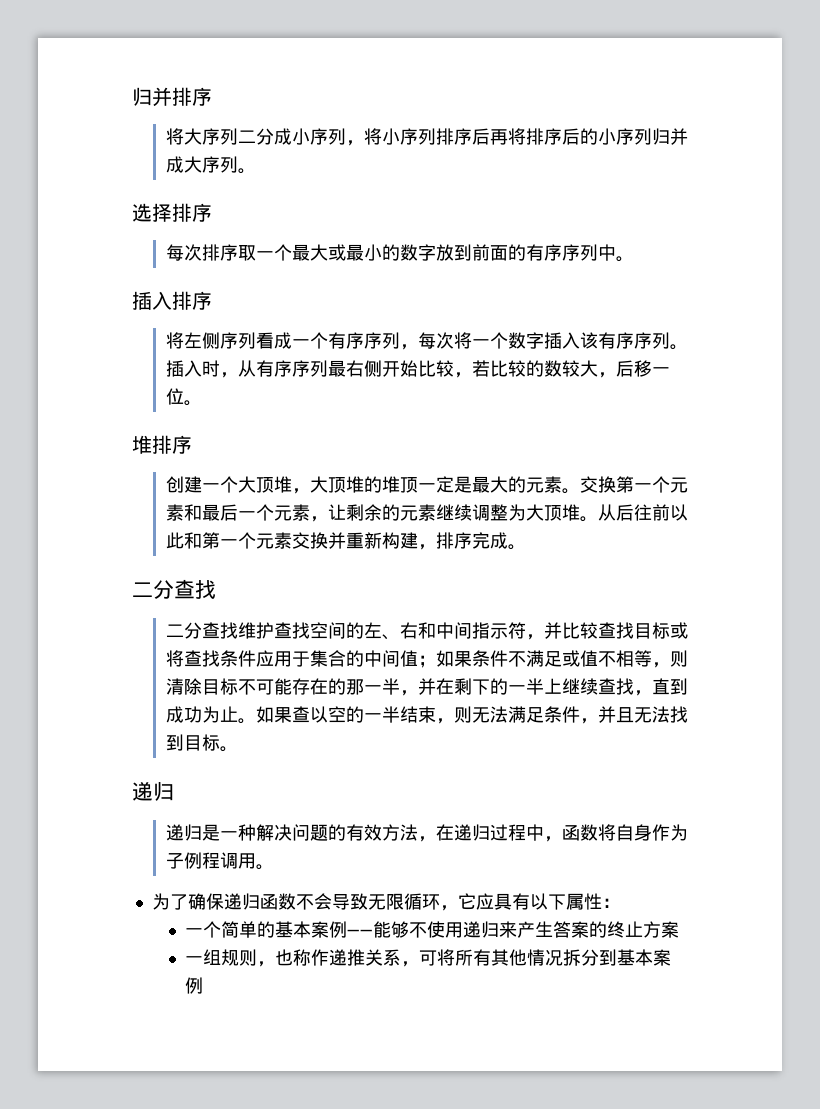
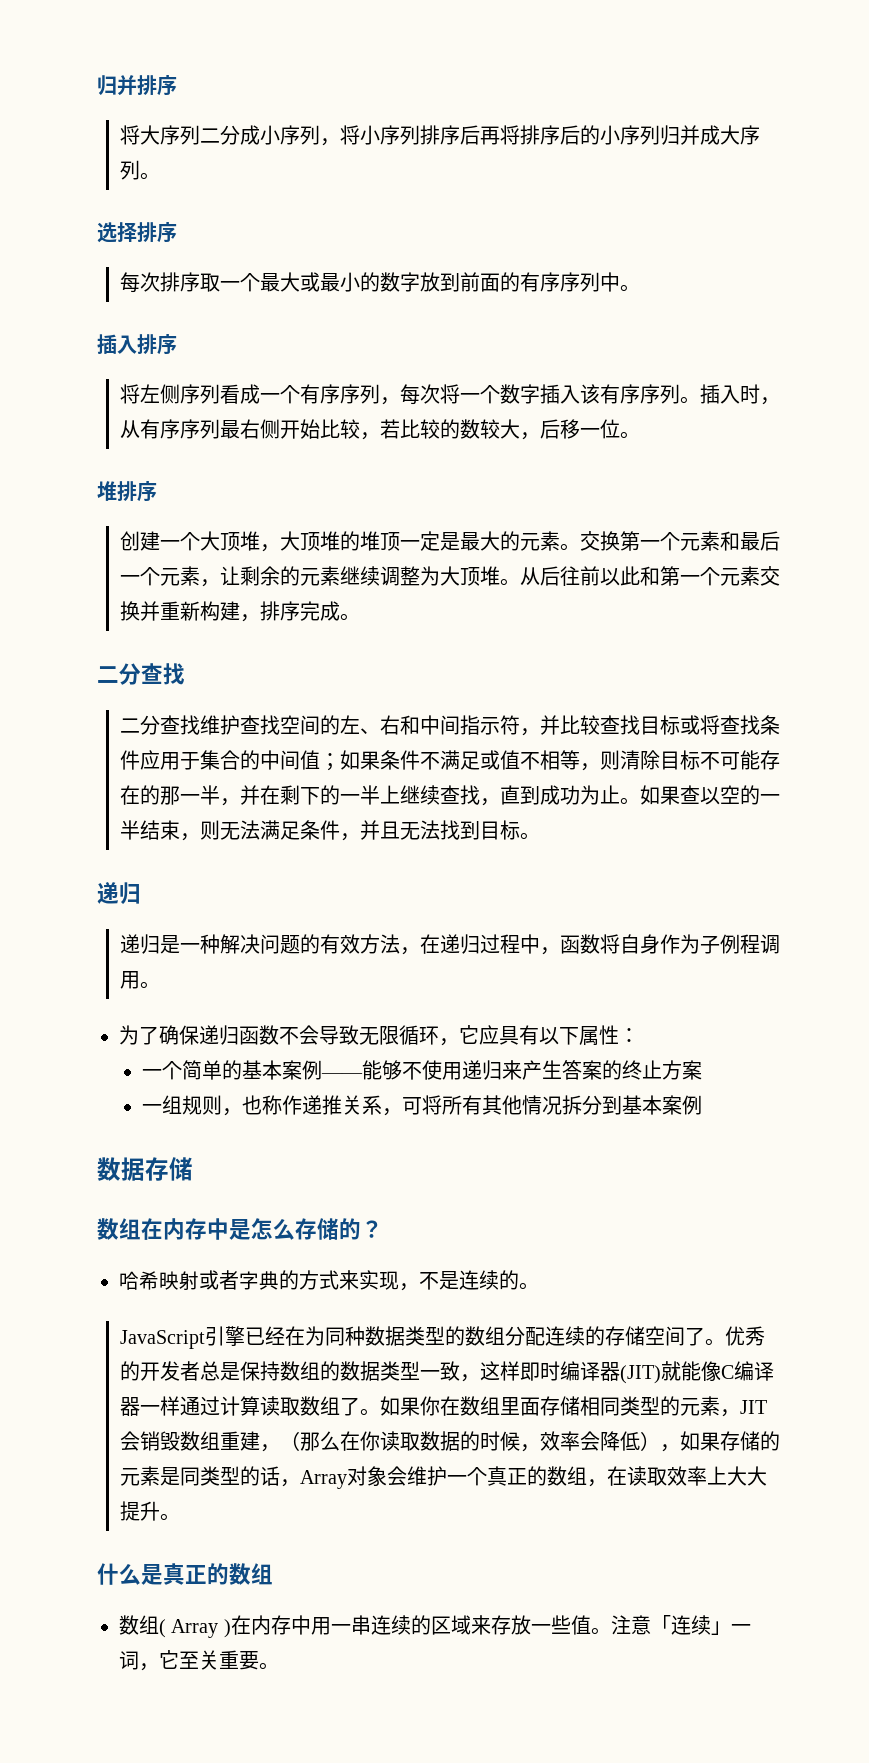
+ 数据存储
+ 数组在内存中是怎么存储的？
+ 哈希映射或者字典的方式来实现，不是连续的。
+ JavaScript引擎已经在为同种数据类型的数组分配连续的存储空间了。优秀的开发者总是保持数组的数据类型一致，这样即时编译器(JIT)就能像C编译器一样通过计算读取数组了。如果你在数组里面存储相同类型的元素，JIT会销毁数组重建，（那么在你读取数据的时候，效率会降低），如果存储的元素是同类型的话，Array对象会维护一个真正的数组，在读取效率上大大提升。
+ 什么是真正的数组
+ 数组( Array )在内存中用一串连续的区域来存放一些值。注意「连续」一词，它至关重要。

